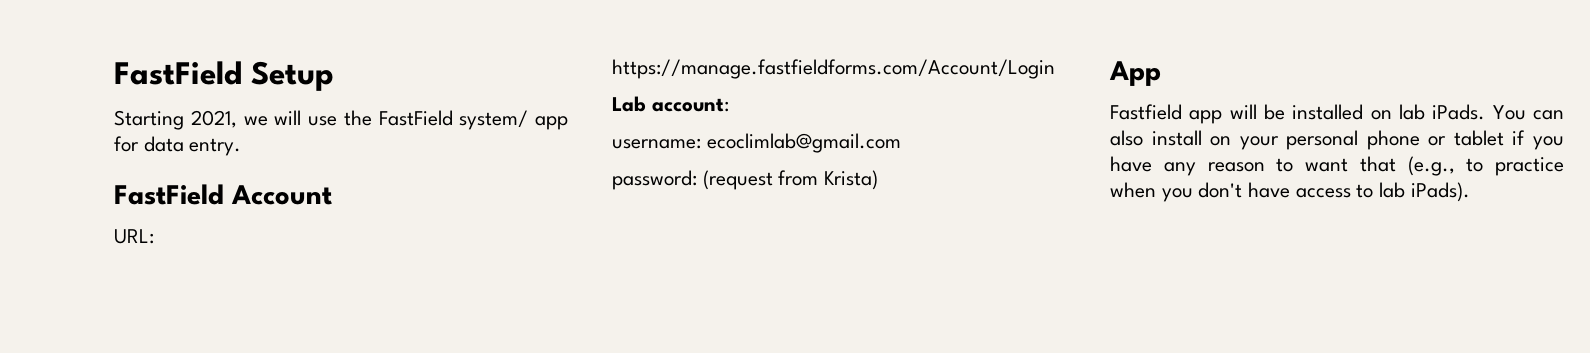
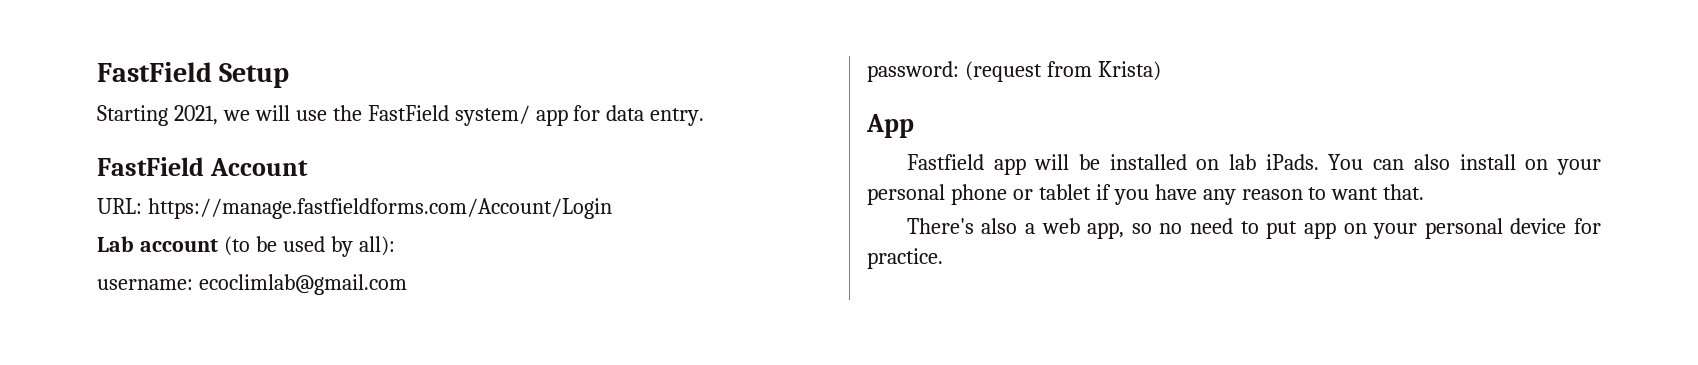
- Lab account:
+ Lab account (to be used by all):
- You can also install on your personal phone or tablet if you have any reason to want that (e.g., to practice when you don't have access to lab iPads).
+ You can also install on your personal phone or tablet if you have any reason to want that.
+ There's also a web app, so no need to put app on your personal device for practice.

